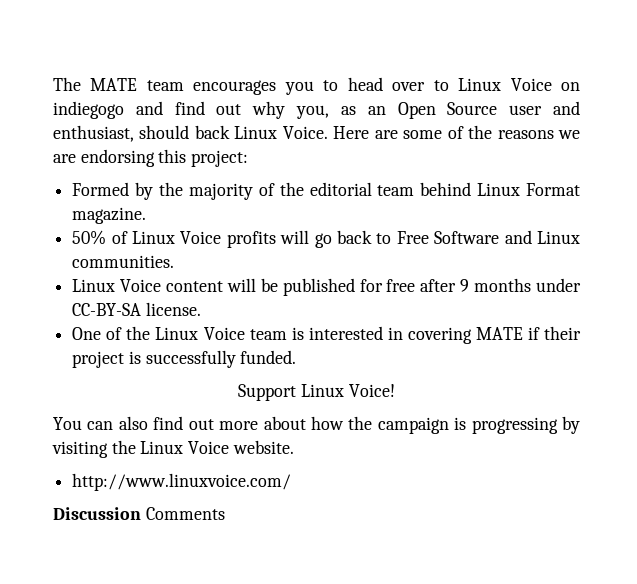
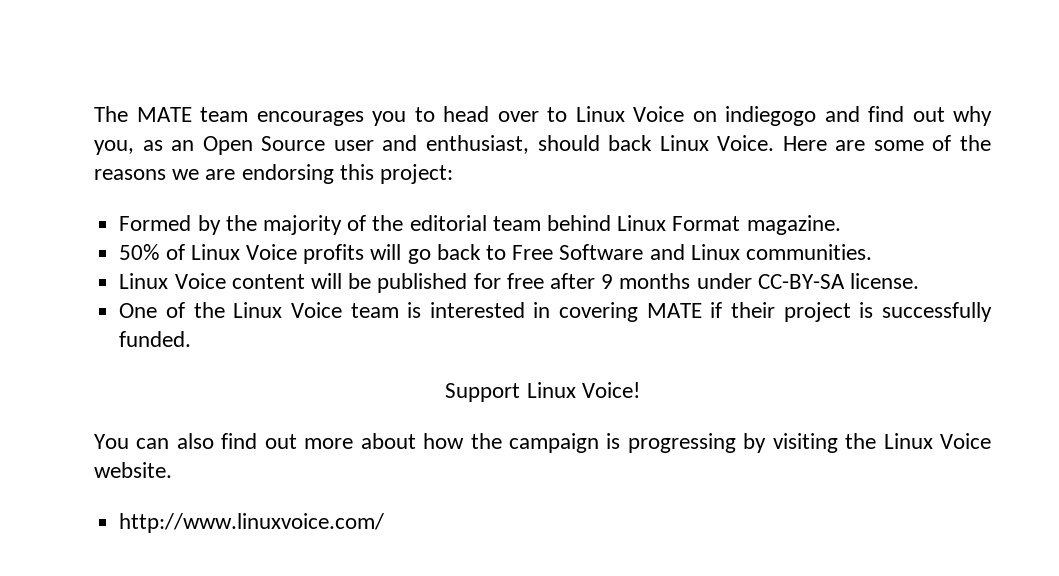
- Discussion Comments

